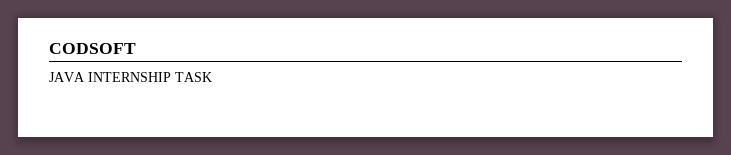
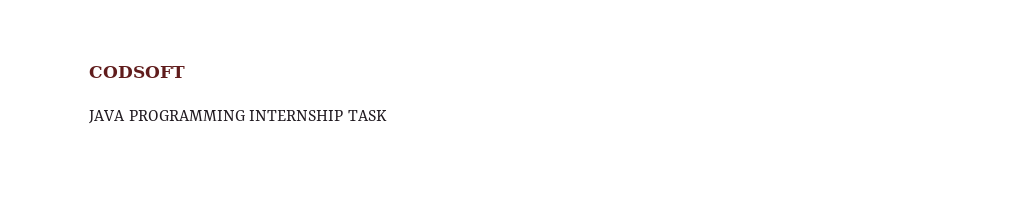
- JAVA INTERNSHIP TASK
+ JAVA PROGRAMMING INTERNSHIP TASK

